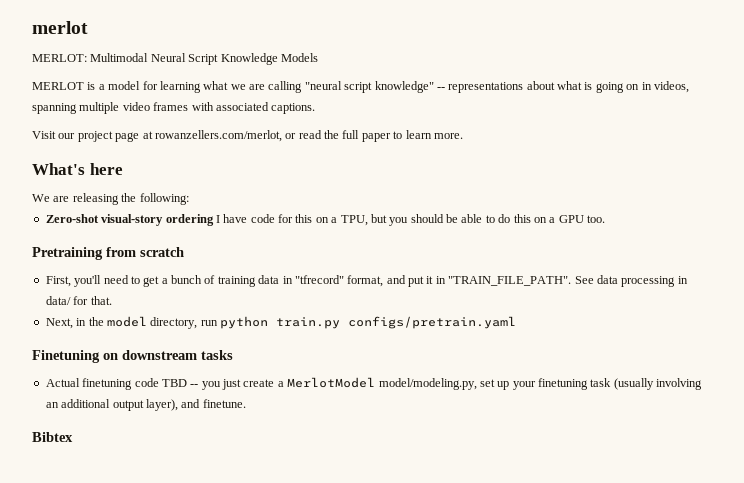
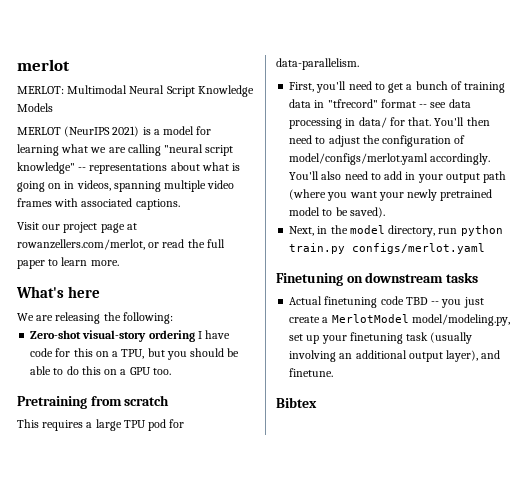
- MERLOT is a model for learning what we are calling "neural script knowledge" -- representations about what is going on in videos, spanning multiple video frames with associated captions.
+ MERLOT (NeurIPS 2021) is a model for learning what we are calling "neural script knowledge" -- representations about what is going on in videos, spanning multiple video frames with associated captions.
+ This requires a large TPU pod for data-parallelism.
- First, you'll need to get a bunch of training data in "tfrecord" format, and put it in "TRAIN_FILE_PATH". See data processing in data/ for that.
+ First, you'll need to get a bunch of training data in "tfrecord" format -- see data processing in data/ for that. You'll then need to adjust the configuration of model/configs/merlot.yaml accordingly. You'll also need to add in your output path (where you want your newly pretrained model to be saved).
- Next, in the model directory, run python train.py configs/pretrain.yaml
+ Next, in the model directory, run python train.py configs/merlot.yaml

